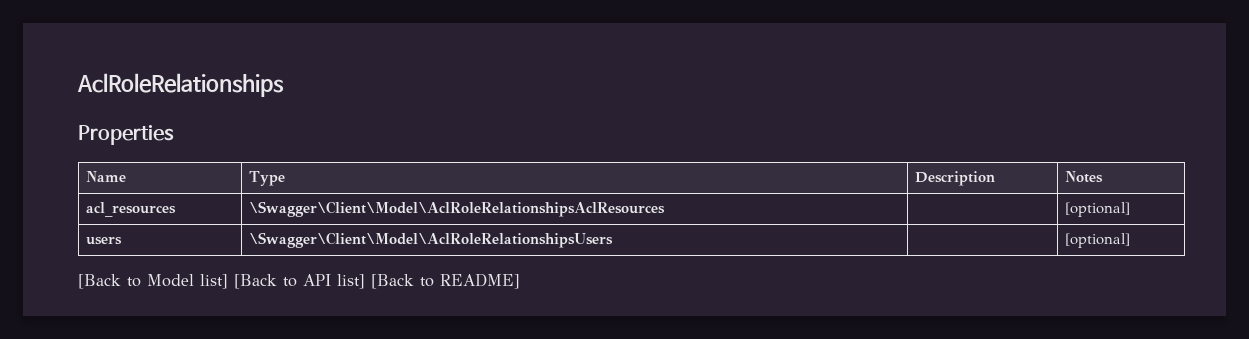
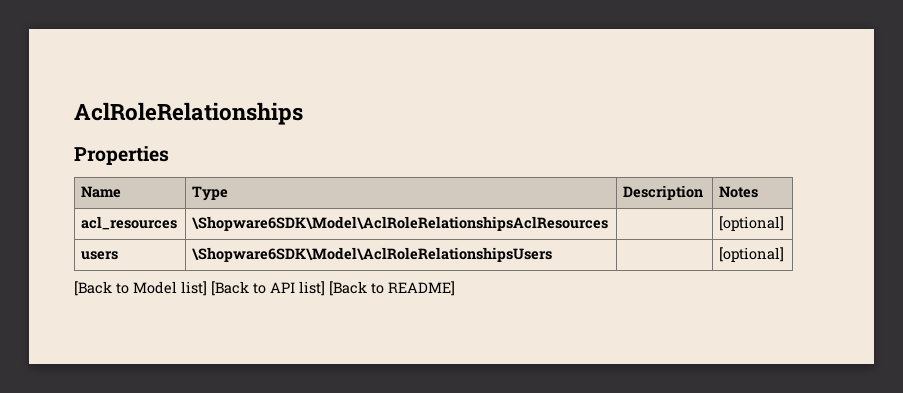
- acl_resources | \Swagger\Client\Model\AclRoleRelationshipsAclResources | | [optional]
+ acl_resources | \Shopware6SDK\Model\AclRoleRelationshipsAclResources | | [optional]
- users | \Swagger\Client\Model\AclRoleRelationshipsUsers | | [optional]
+ users | \Shopware6SDK\Model\AclRoleRelationshipsUsers | | [optional]

